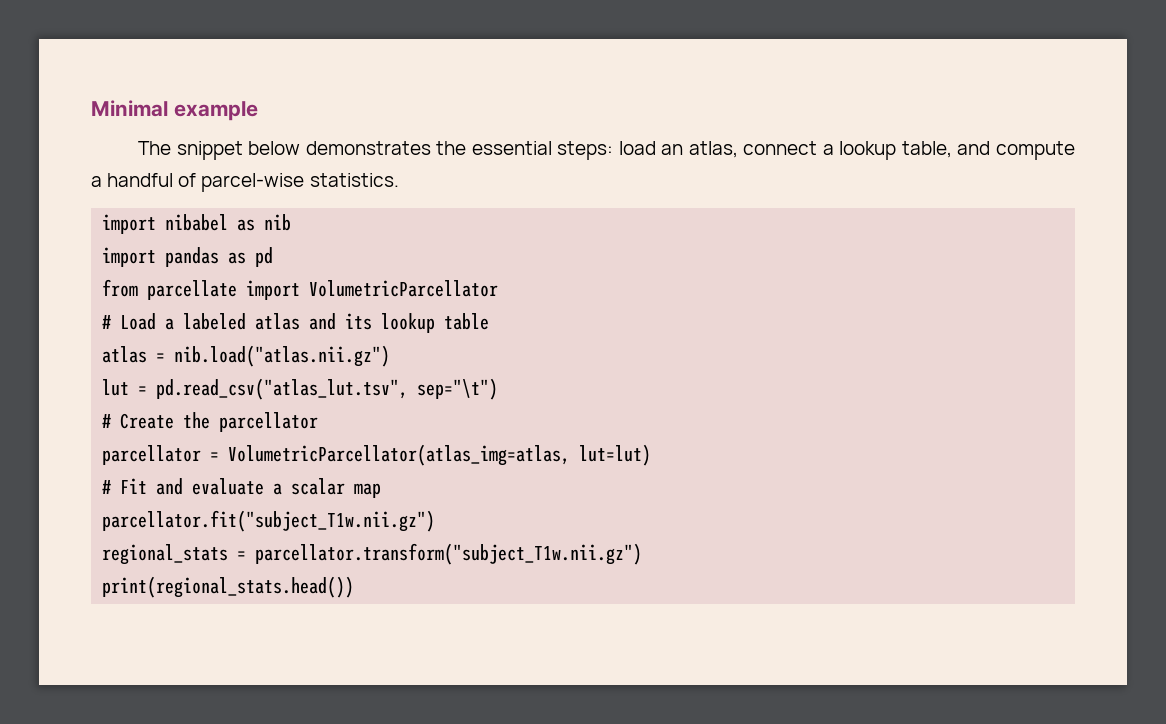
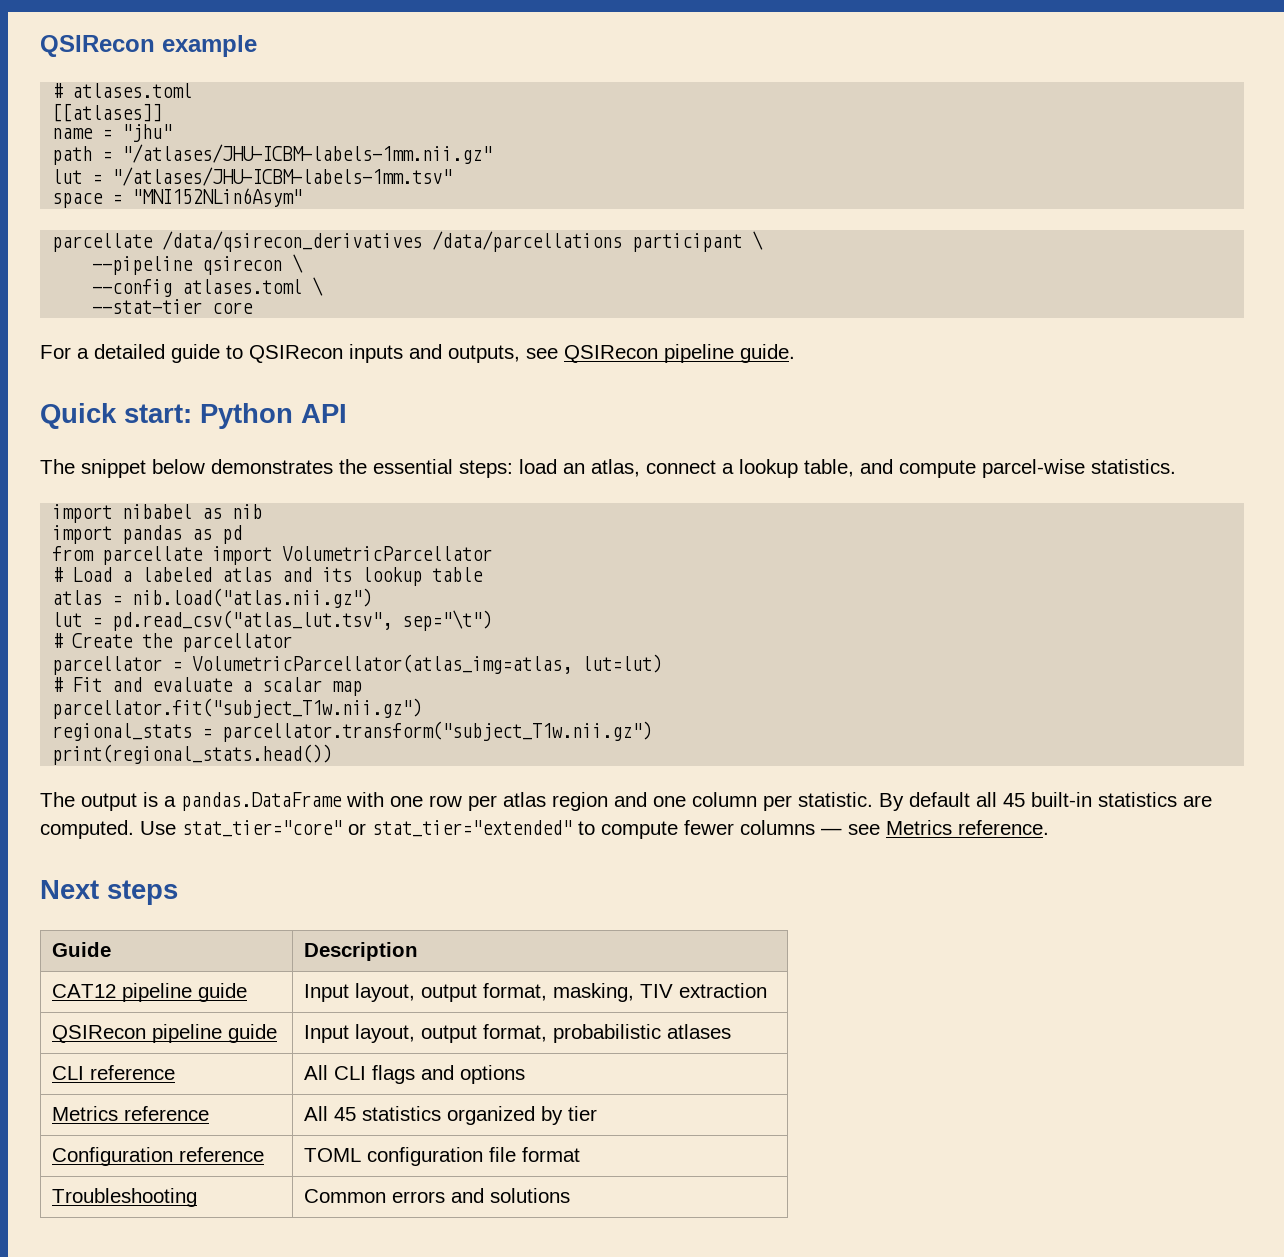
- Minimal example
+ QSIRecon example
+ # atlases.toml
+ [[atlases]]
+ name = "jhu"
+ path = "/atlases/JHU-ICBM-labels-1mm.nii.gz"
+ lut = "/atlases/JHU-ICBM-labels-1mm.tsv"
+ space = "MNI152NLin6Asym"
+ parcellate /data/qsirecon_derivatives /data/parcellations participant \
+ --pipeline qsirecon \
+ --config atlases.toml \
+ --stat-tier core
+ For a detailed guide to QSIRecon inputs and outputs, see QSIRecon pipeline guide.
+ Quick start: Python API
- The snippet below demonstrates the essential steps: load an atlas, connect a lookup table, and compute a handful of parcel-wise statistics.
+ The snippet below demonstrates the essential steps: load an atlas, connect a lookup table, and compute parcel-wise statistics.
+ The output is a pandas.DataFrame with one row per atlas region and one column per statistic. By default all 45 built-in statistics are computed. Use stat_tier="core" or stat_tier="extended" to compute fewer columns — see Metrics reference.
+ Next steps
+ Guide | Description
+ CAT12 pipeline guide | Input layout, output format, masking, TIV extraction
+ QSIRecon pipeline guide | Input layout, output format, probabilistic atlases
+ CLI reference | All CLI flags and options
+ Metrics reference | All 45 statistics organized by tier
+ Configuration reference | TOML configuration file format
+ Troubleshooting | Common errors and solutions

